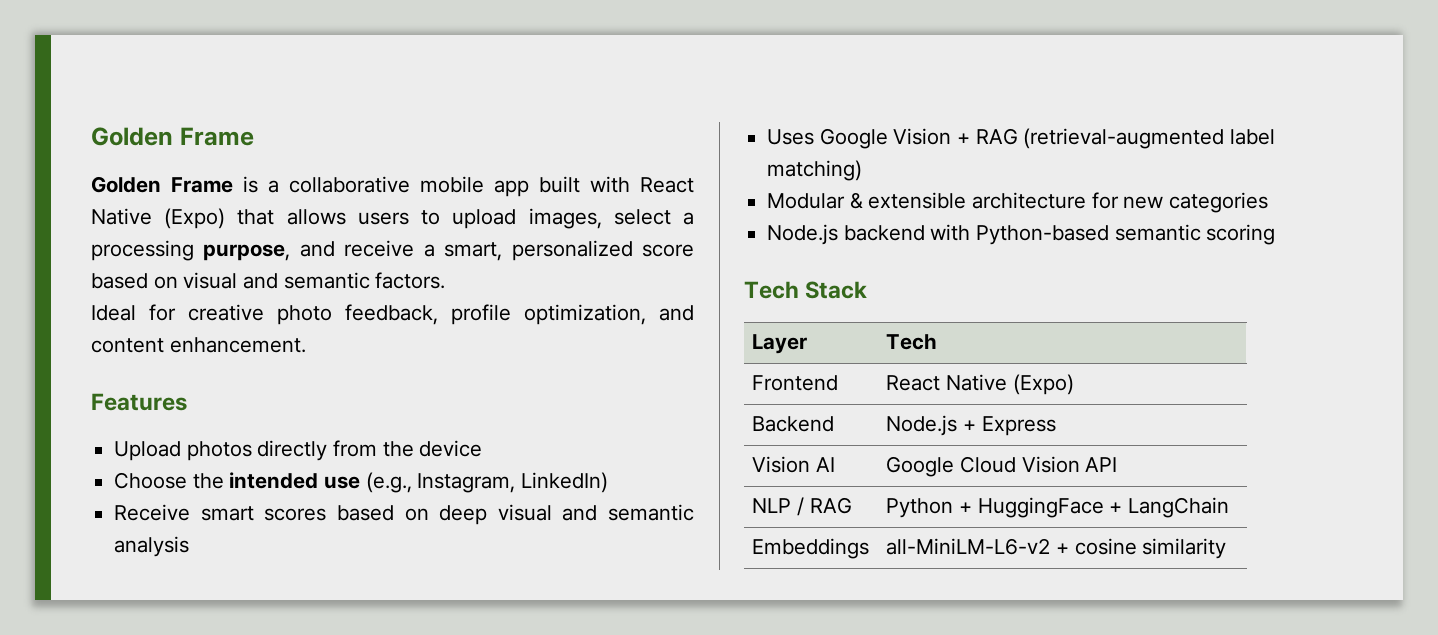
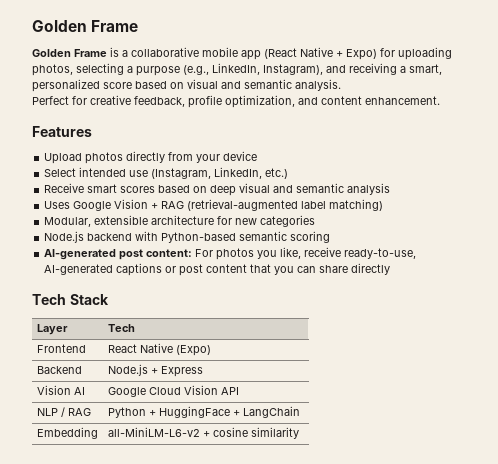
- Golden Frame is a collaborative mobile app built with React Native (Expo) that allows users to upload images, select a processing purpose, and receive a smart, personalized score based on visual and semantic factors.
- Ideal for creative photo feedback, profile optimization, and content enhancement.
+ Golden Frame is a collaborative mobile app (React Native + Expo) for uploading photos, selecting a purpose (e.g., LinkedIn, Instagram), and receiving a smart, personalized score based on visual and semantic analysis.
+ Perfect for creative feedback, profile optimization, and content enhancement.
- Upload photos directly from the device
+ Upload photos directly from your device
- Choose the intended use (e.g., Instagram, LinkedIn)
+ Select intended use (Instagram, LinkedIn, etc.)
- Modular & extensible architecture for new categories
+ Modular, extensible architecture for new categories
+ AI-generated post content: For photos you like, receive ready-to-use, AI-generated captions or post content that you can share directly
- Embeddings | all-MiniLM-L6-v2 + cosine similarity
+ Embedding | all-MiniLM-L6-v2 + cosine similarity

